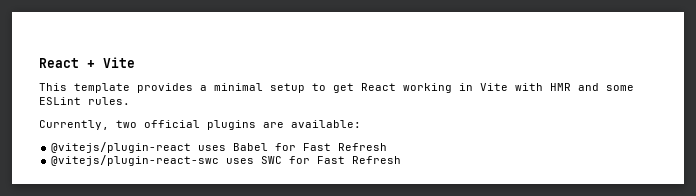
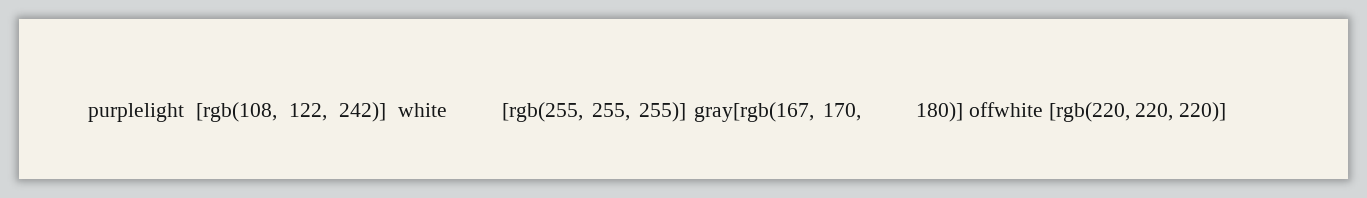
- React + Vite
- This template provides a minimal setup to get React working in Vite with HMR and some ESLint rules.
- Currently, two official plugins are available:
- @vitejs/plugin-react uses Babel for Fast Refresh
- @vitejs/plugin-react-swc uses SWC for Fast Refresh
+ purplelight [rgb(108, 122, 242)] white [rgb(255, 255, 255)] gray[rgb(167, 170, 180)] offwhite [rgb(220, 220, 220)]

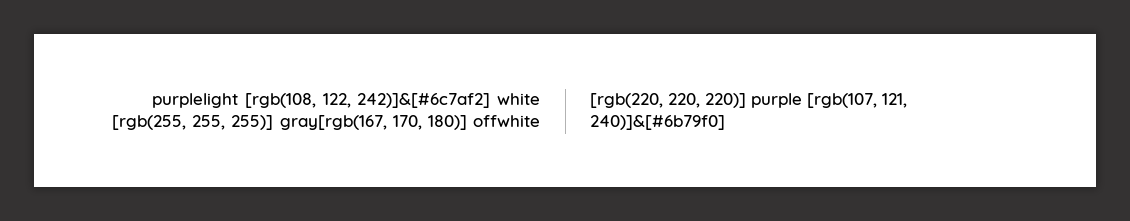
- purplelight [rgb(108, 122, 242)] white [rgb(255, 255, 255)] gray[rgb(167, 170, 180)] offwhite [rgb(220, 220, 220)]
+ purplelight [rgb(108, 122, 242)]&[#6c7af2] white [rgb(255, 255, 255)] gray[rgb(167, 170, 180)] offwhite [rgb(220, 220, 220)] purple [rgb(107, 121, 240)]&[#6b79f0]

